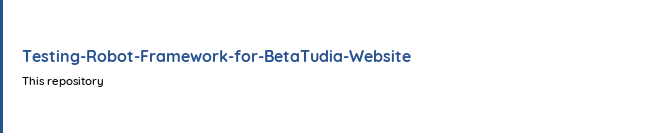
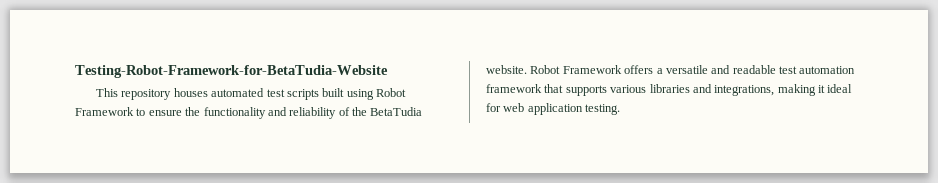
- This repository
+ This repository houses automated test scripts built using Robot Framework to ensure the functionality and reliability of the BetaTudia website. Robot Framework offers a versatile and readable test automation framework that supports various libraries and integrations, making it ideal for web application testing.

